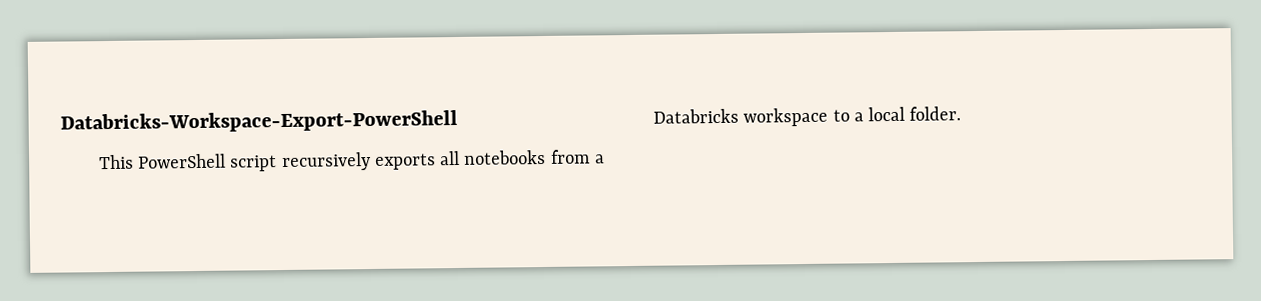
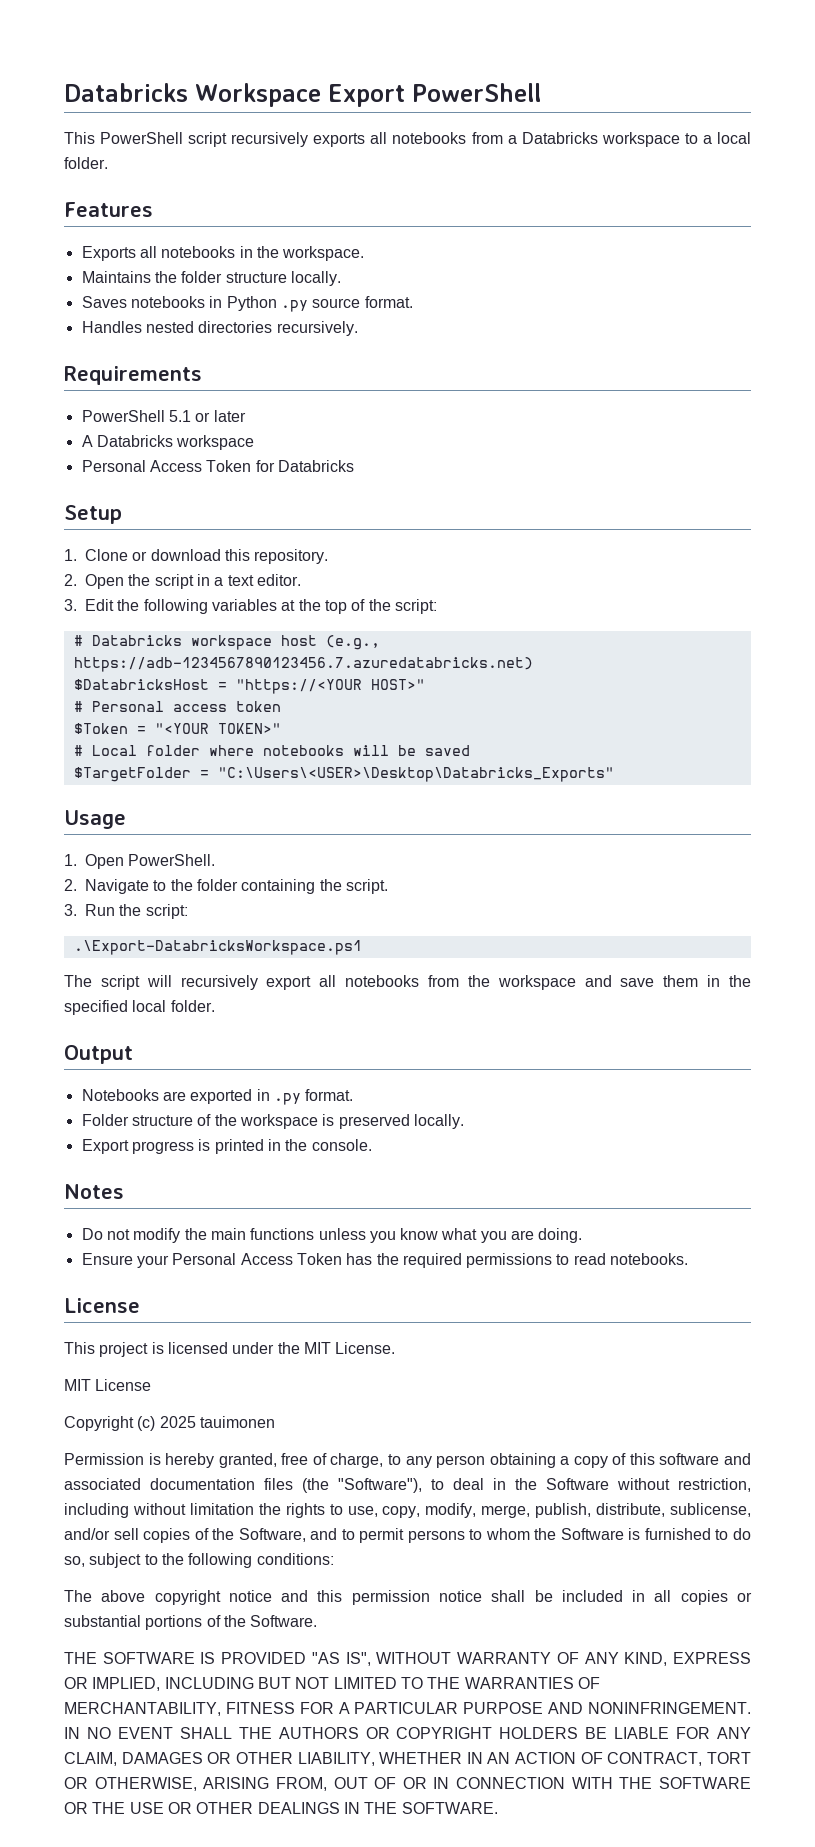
- Databricks-Workspace-Export-PowerShell
+ Databricks Workspace Export PowerShell
+ Features
+ Exports all notebooks in the workspace.
+ Maintains the folder structure locally.
+ Saves notebooks in Python .py source format.
+ Handles nested directories recursively.
+ Requirements
+ PowerShell 5.1 or later
+ A Databricks workspace
+ Personal Access Token for Databricks
+ Setup
+ 1. Clone or download this repository.
+ 2. Open the script in a text editor.
+ 3. Edit the following variables at the top of the script:
+ # Databricks workspace host (e.g., https://adb-1234567890123456.7.azuredatabricks.net)
+ $DatabricksHost = "https://<YOUR HOST>"
+ # Personal access token
+ $Token = "<YOUR TOKEN>"
+ # Local folder where notebooks will be saved
+ $TargetFolder = "C:\Users\<USER>\Desktop\Databricks_Exports"
+ Usage
+ 1. Open PowerShell.
+ 2. Navigate to the folder containing the script.
+ 3. Run the script:
+ .\Export-DatabricksWorkspace.ps1
+ The script will recursively export all notebooks from the workspace and save them in the specified local folder.
+ Output
+ Notebooks are exported in .py format.
+ Folder structure of the workspace is preserved locally.
+ Export progress is printed in the console.
+ Notes
+ Do not modify the main functions unless you know what you are doing.
+ Ensure your Personal Access Token has the required permissions to read notebooks.
+ License
+ This project is licensed under the MIT License.
+ MIT License
+ Copyright (c) 2025 tauimonen
+ Permission is hereby granted, free of charge, to any person obtaining a copy of this software and associated documentation files (the "Software"), to deal in the Software without restriction, including without limitation the rights to use, copy, modify, merge, publish, distribute, sublicense, and/or sell copies of the Software, and to permit persons to whom the Software is furnished to do so, subject to the following conditions:
+ The above copyright notice and this permission notice shall be included in all copies or substantial portions of the Software.
+ THE SOFTWARE IS PROVIDED "AS IS", WITHOUT WARRANTY OF ANY KIND, EXPRESS OR IMPLIED, INCLUDING BUT NOT LIMITED TO THE WARRANTIES OF MERCHANTABILITY, FITNESS FOR A PARTICULAR PURPOSE AND NONINFRINGEMENT. IN NO EVENT SHALL THE AUTHORS OR COPYRIGHT HOLDERS BE LIABLE FOR ANY CLAIM, DAMAGES OR OTHER LIABILITY, WHETHER IN AN ACTION OF CONTRACT, TORT OR OTHERWISE, ARISING FROM, OUT OF OR IN CONNECTION WITH THE SOFTWARE OR THE USE OR OTHER DEALINGS IN THE SOFTWARE.

